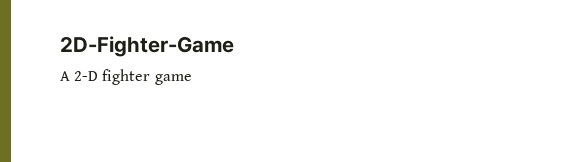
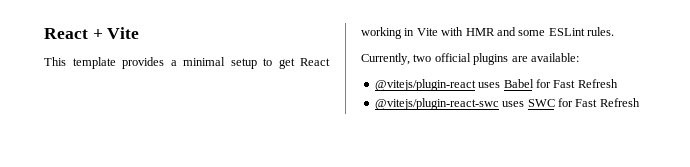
- 2D-Fighter-Game
- A 2-D fighter game
+ React + Vite
+ This template provides a minimal setup to get React working in Vite with HMR and some ESLint rules.
+ Currently, two official plugins are available:
+ @vitejs/plugin-react uses Babel for Fast Refresh
+ @vitejs/plugin-react-swc uses SWC for Fast Refresh

